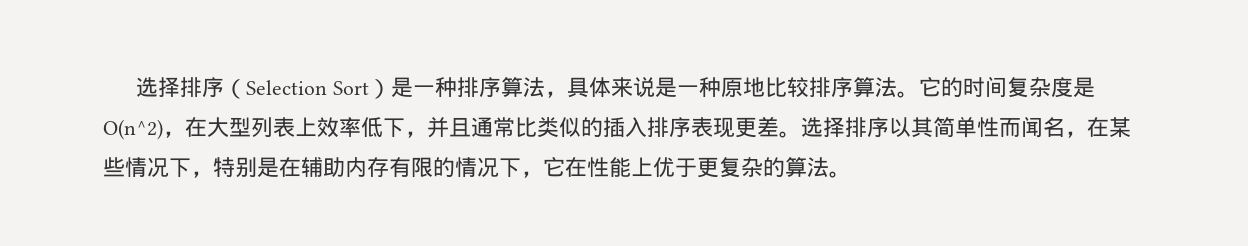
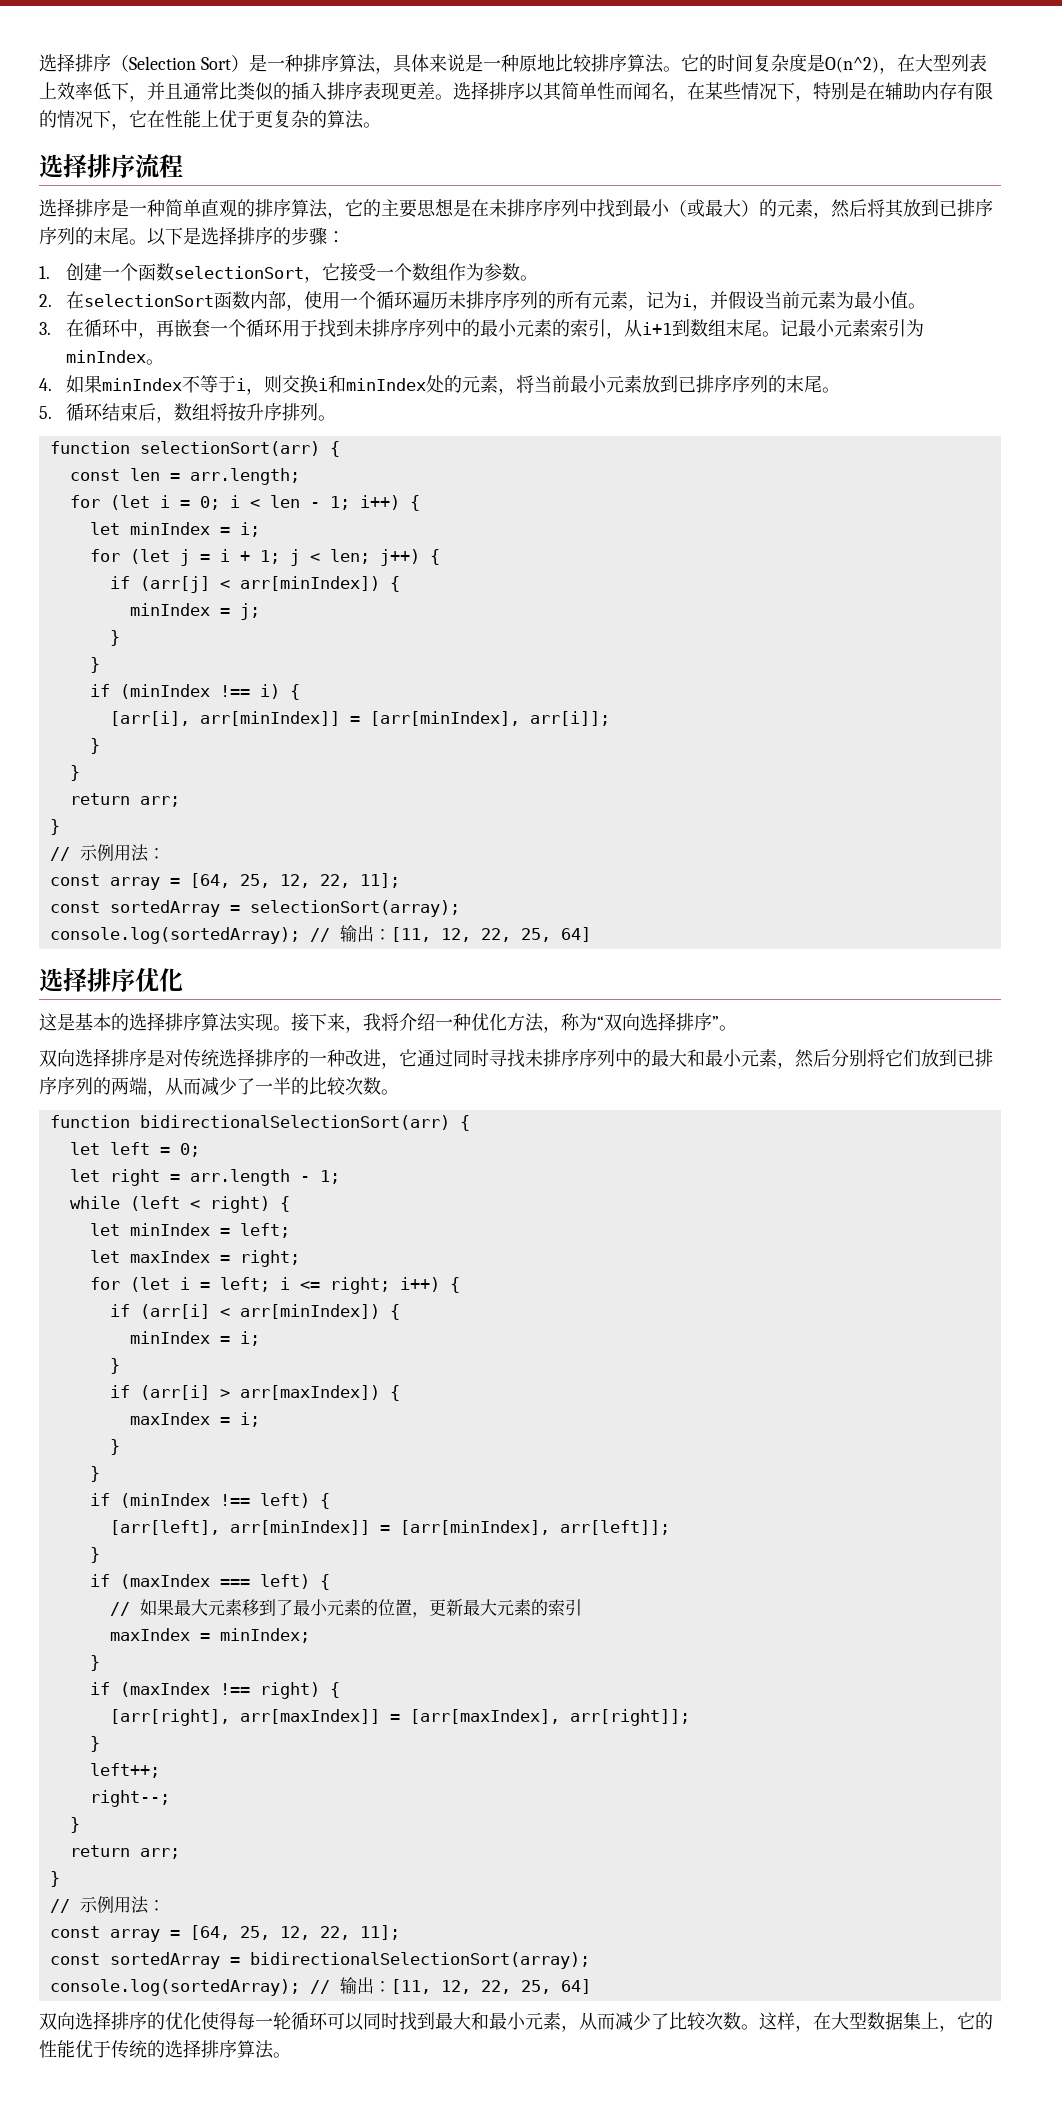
+ 选择排序流程
+ 选择排序是一种简单直观的排序算法，它的主要思想是在未排序序列中找到最小（或最大）的元素，然后将其放到已排序序列的末尾。以下是选择排序的步骤：
+ 1.创建一个函数selectionSort，它接受一个数组作为参数。
+ 2.在selectionSort函数内部，使用一个循环遍历未排序序列的所有元素，记为i，并假设当前元素为最小值。
+ 3.在循环中，再嵌套一个循环用于找到未排序序列中的最小元素的索引，从i+1到数组末尾。记最小元素索引为minIndex。
+ 4.如果minIndex不等于i，则交换i和minIndex处的元素，将当前最小元素放到已排序序列的末尾。
+ 5.循环结束后，数组将按升序排列。
+ function selectionSort(arr) {
+ const len = arr.length;
+ for (let i = 0; i < len - 1; i++) {
+ let minIndex = i;
+ for (let j = i + 1; j < len; j++) {
+ if (arr[j] < arr[minIndex]) {
+ minIndex = j;
+ }
+ }
+ if (minIndex !== i) {
+ [arr[i], arr[minIndex]] = [arr[minIndex], arr[i]];
+ }
+ }
+ return arr;
+ }
+ // 示例用法：
+ const array = [64, 25, 12, 22, 11];
+ const sortedArray = selectionSort(array);
+ console.log(sortedArray); // 输出：[11, 12, 22, 25, 64]
+ 选择排序优化
+ 这是基本的选择排序算法实现。接下来，我将介绍一种优化方法，称为“双向选择排序”。
+ 双向选择排序是对传统选择排序的一种改进，它通过同时寻找未排序序列中的最大和最小元素，然后分别将它们放到已排序序列的两端，从而减少了一半的比较次数。
+ function bidirectionalSelectionSort(arr) {
+ let left = 0;
+ let right = arr.length - 1;
+ while (left < right) {
+ let minIndex = left;
+ let maxIndex = right;
+ for (let i = left; i <= right; i++) {
+ if (arr[i] < arr[minIndex]) {
+ minIndex = i;
+ }
+ if (arr[i] > arr[maxIndex]) {
+ maxIndex = i;
+ }
+ }
+ if (minIndex !== left) {
+ [arr[left], arr[minIndex]] = [arr[minIndex], arr[left]];
+ }
+ if (maxIndex === left) {
+ // 如果最大元素移到了最小元素的位置，更新最大元素的索引
+ maxIndex = minIndex;
+ }
+ if (maxIndex !== right) {
+ [arr[right], arr[maxIndex]] = [arr[maxIndex], arr[right]];
+ }
+ left++;
+ right--;
+ }
+ return arr;
+ }
+ // 示例用法：
+ const array = [64, 25, 12, 22, 11];
+ const sortedArray = bidirectionalSelectionSort(array);
+ console.log(sortedArray); // 输出：[11, 12, 22, 25, 64]
+ 双向选择排序的优化使得每一轮循环可以同时找到最大和最小元素，从而减少了比较次数。这样，在大型数据集上，它的性能优于传统的选择排序算法。

